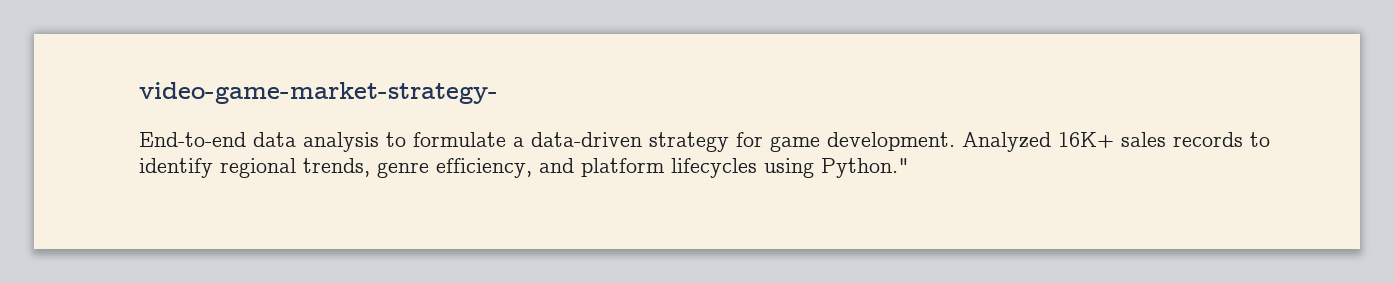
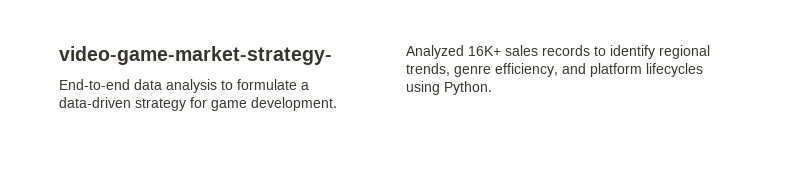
- Analyzed 16K+ sales records to identify regional trends, genre efficiency, and platform lifecycles using Python."
+ Analyzed 16K+ sales records to identify regional trends, genre efficiency, and platform lifecycles using Python.

